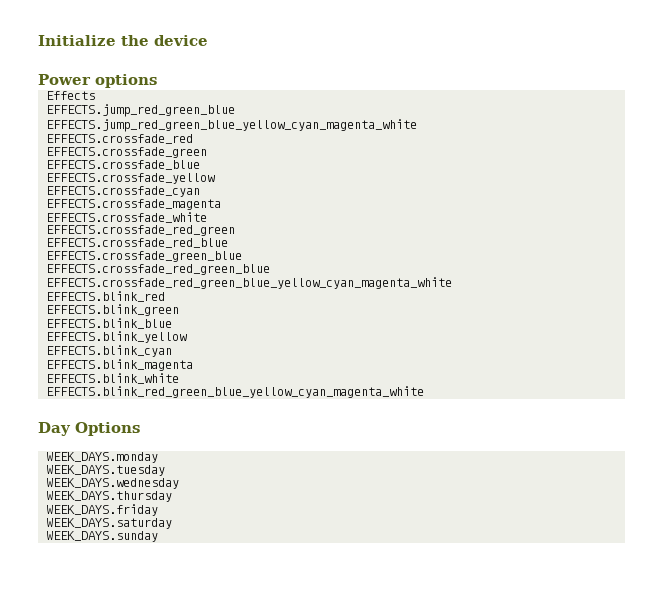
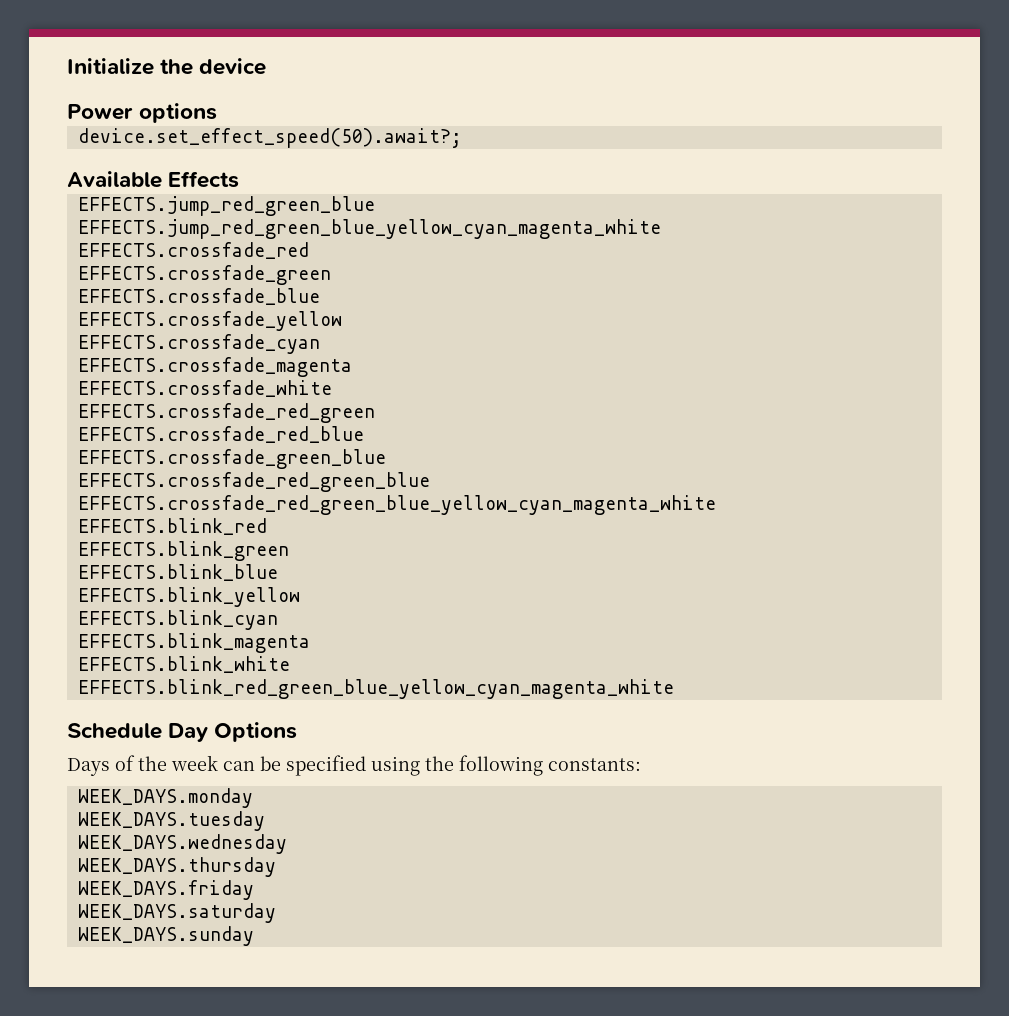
- Effects
+ device.set_effect_speed(50).await?;
+ Available Effects
- Day Options
+ Schedule Day Options
+ Days of the week can be specified using the following constants:

